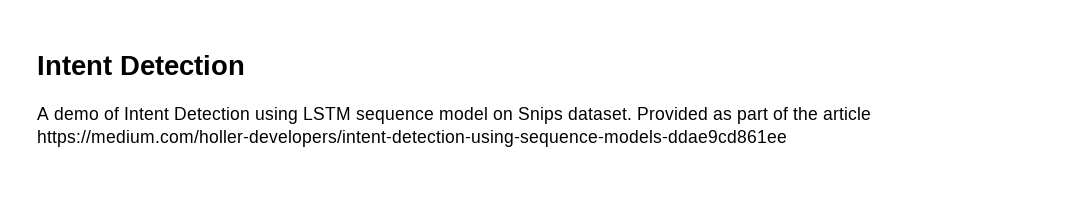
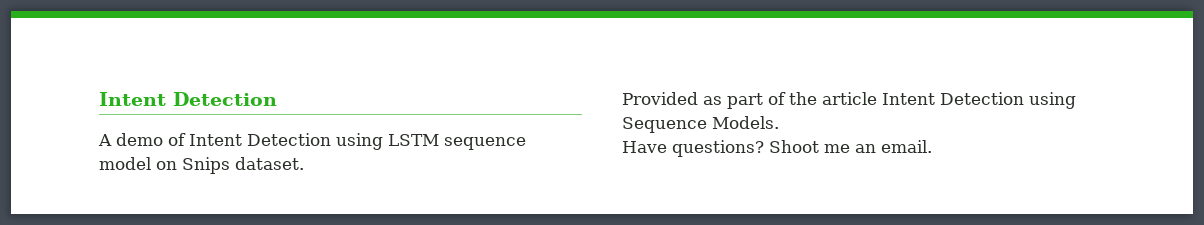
- A demo of Intent Detection using LSTM sequence model on Snips dataset. Provided as part of the article https://medium.com/holler-developers/intent-detection-using-sequence-models-ddae9cd861ee
+ A demo of Intent Detection using LSTM sequence model on Snips dataset.
+ Provided as part of the article Intent Detection using Sequence Models.
+ Have questions? Shoot me an email.

